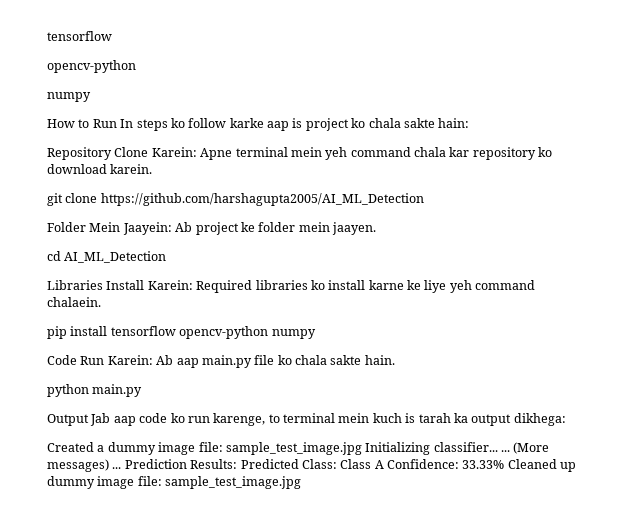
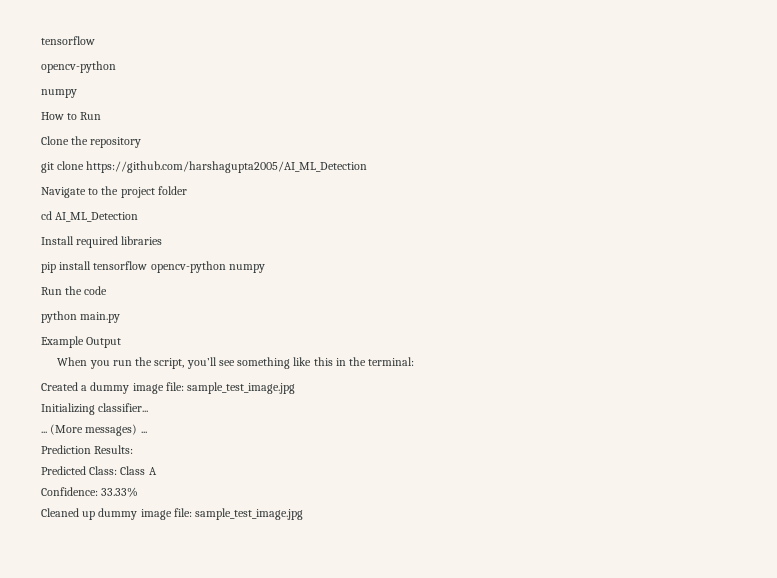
- How to Run In steps ko follow karke aap is project ko chala sakte hain:
- Repository Clone Karein: Apne terminal mein yeh command chala kar repository ko download karein.
+ How to Run
+ Clone the repository
  git clone https://github.com/harshagupta2005/AI_ML_Detection
- Folder Mein Jaayein: Ab project ke folder mein jaayen.
+ Navigate to the project folder
- Libraries Install Karein: Required libraries ko install karne ke liye yeh command chalaein.
+ Install required libraries
- Code Run Karein: Ab aap main.py file ko chala sakte hain.
+ Run the code
- Output Jab aap code ko run karenge, to terminal mein kuch is tarah ka output dikhega:
+ Example Output
+ When you run the script, you’ll see something like this in the terminal:
- Created a dummy image file: sample_test_image.jpg Initializing classifier... ...
+ Created a dummy image file: sample_test_image.jpg
+ Initializing classifier...
+ ...
- (More messages) ... Prediction Results: Predicted Class: Class A Confidence: 33.33% Cleaned up dummy image file: sample_test_image.jpg
+ (More messages) ...
+ Prediction Results:
+ Predicted Class: Class A
+ Confidence: 33.33%
+ Cleaned up dummy image file: sample_test_image.jpg

